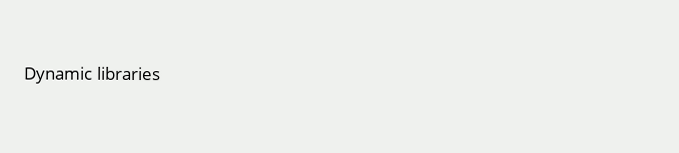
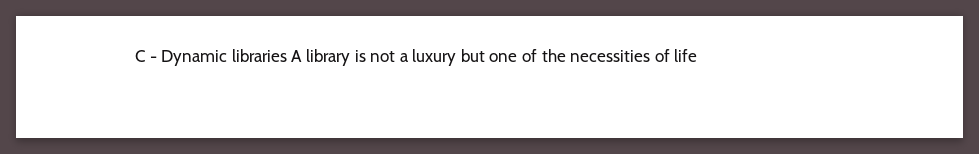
- Dynamic libraries
+ C - Dynamic libraries A library is not a luxury but one of the necessities of life

